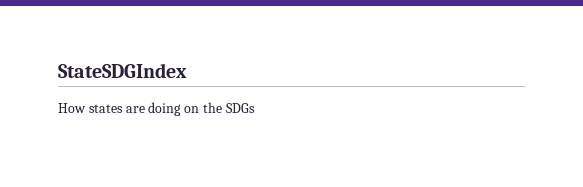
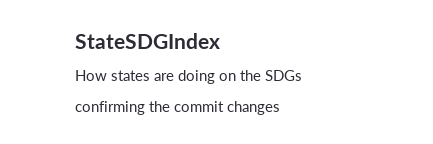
+ confirming the commit changes

